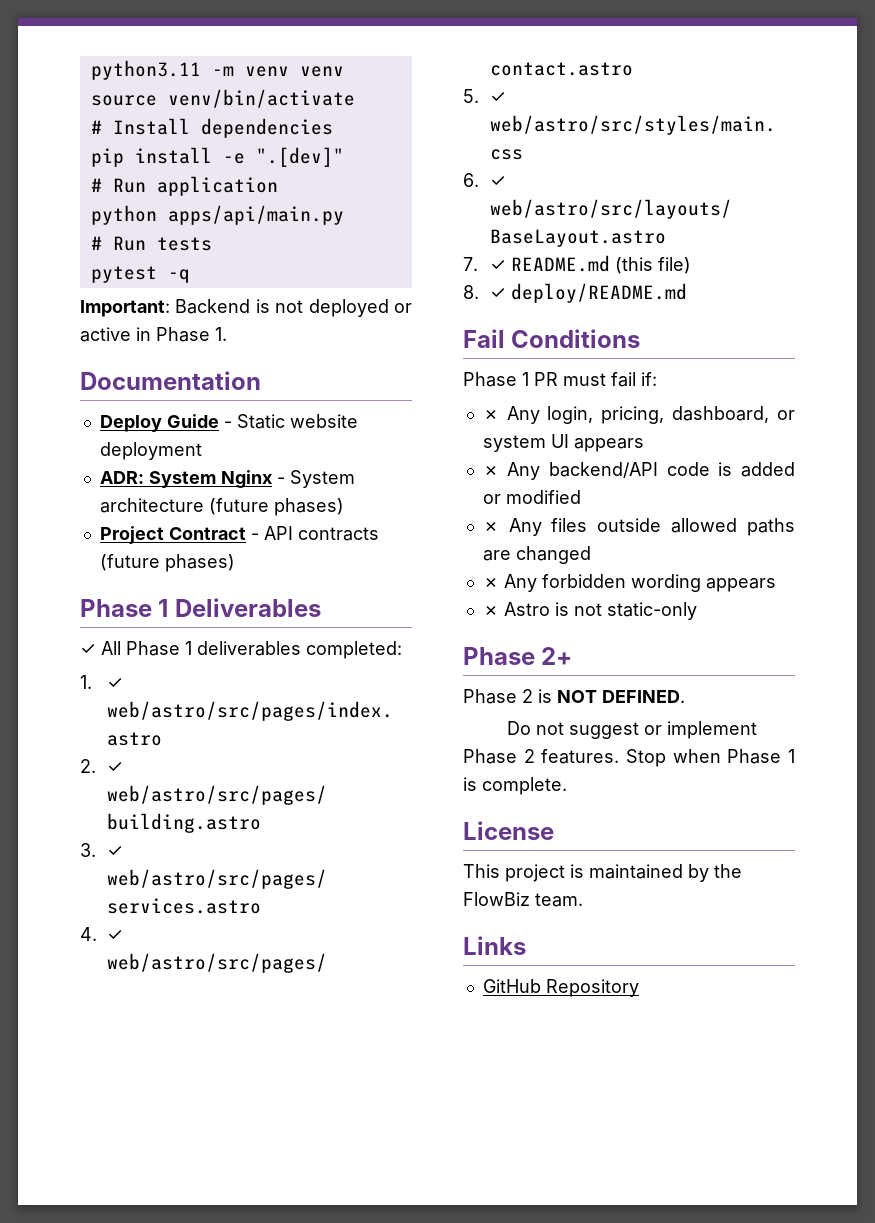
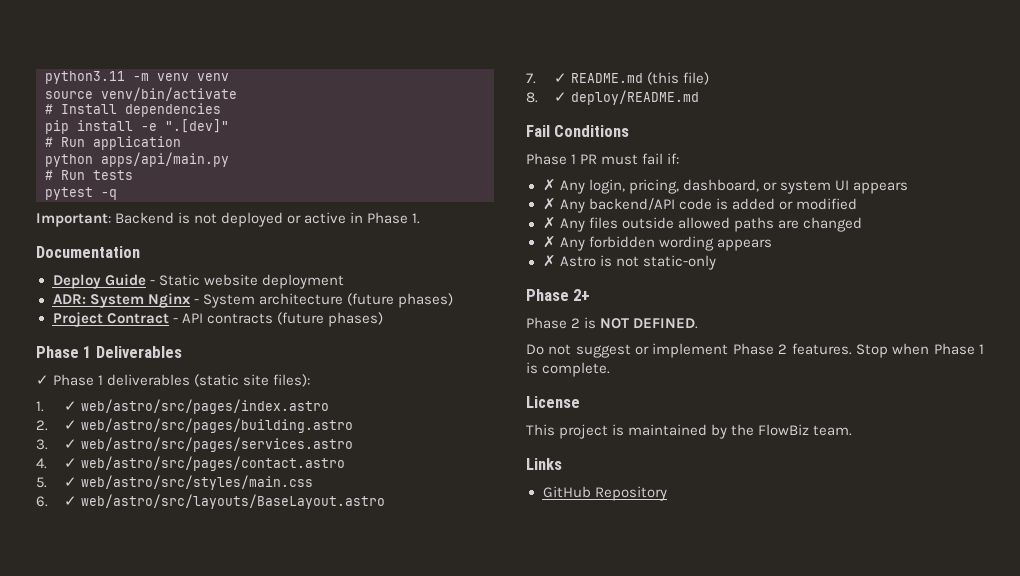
- ✓ All Phase 1 deliverables completed:
+ ✓ Phase 1 deliverables (static site files):

